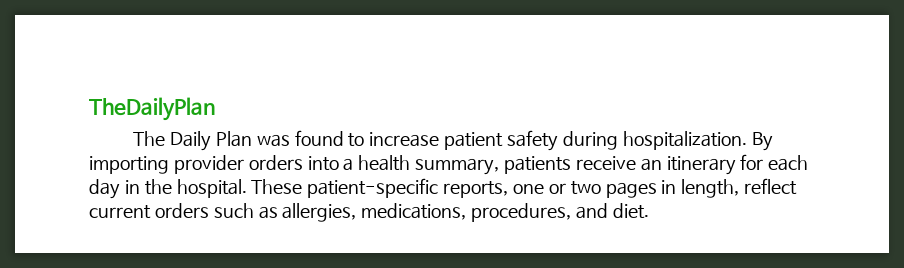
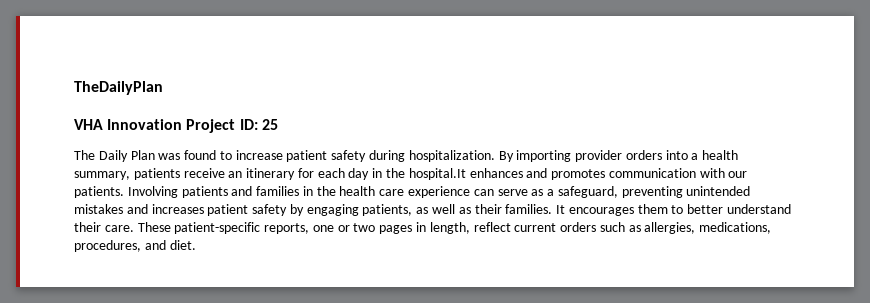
+ VHA Innovation Project ID: 25
- By importing provider orders into a health summary, patients receive an itinerary for each day in the hospital.
+ By importing provider orders into a health summary, patients receive an itinerary for each day in the hospital.It enhances and promotes communication with our patients. Involving patients and families in the health care experience can serve as a safeguard, preventing unintended mistakes and increases patient safety by engaging patients, as well as their families. It encourages them to better understand their care.

